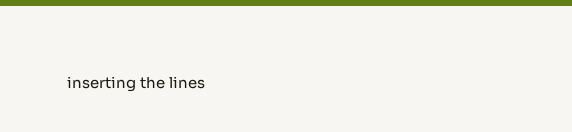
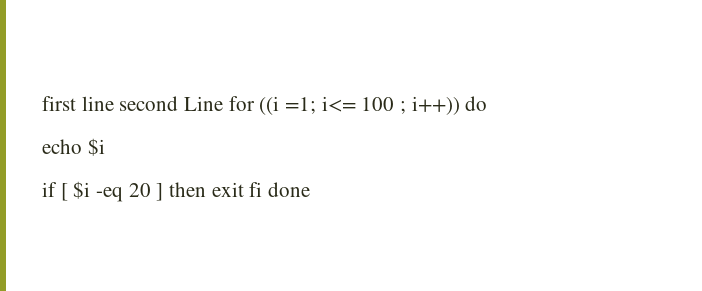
- inserting the lines
+ first line second Line for ((i =1; i<= 100 ; i++)) do
+ echo $i
+ if [ $i -eq 20 ] then exit fi done

